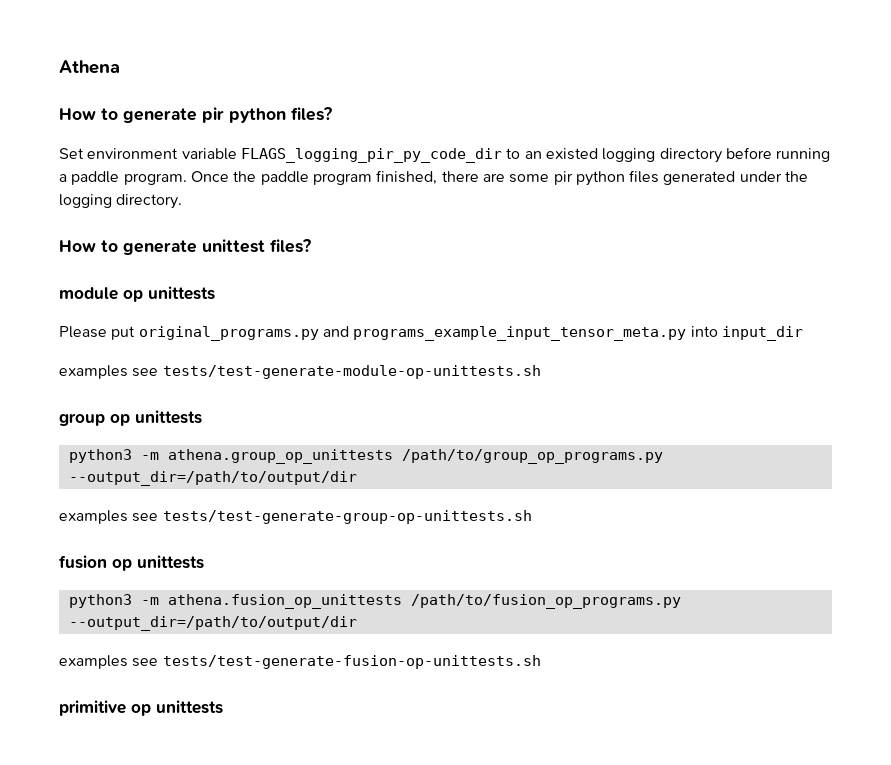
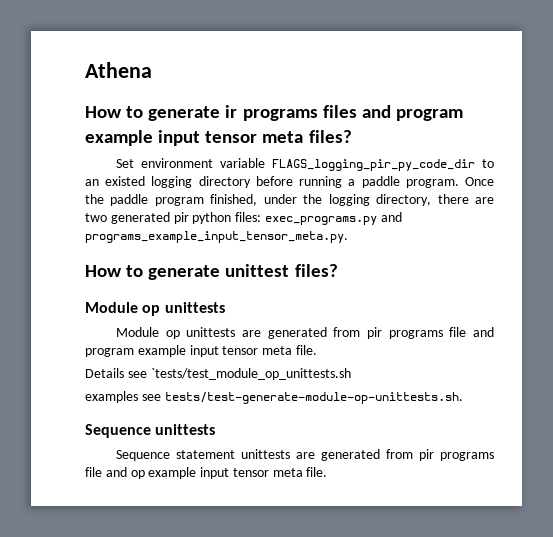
- How to generate pir python files?
+ How to generate ir programs files and program example input tensor meta files?
- Once the paddle program finished, there are some pir python files generated under the logging directory.
+ Once the paddle program finished, under the logging directory, there are two generated pir python files: exec_programs.py and programs_example_input_tensor_meta.py.
  How to generate unittest files?
- module op unittests
- Please put original_programs.py and programs_example_input_tensor_meta.py into input_dir
- examples see tests/test-generate-module-op-unittests.sh
- group op unittests
- python3 -m athena.group_op_unittests /path/to/group_op_programs.py --output_dir=/path/to/output/dir
- examples see tests/test-generate-group-op-unittests.sh
- fusion op unittests
- python3 -m athena.fusion_op_unittests /path/to/fusion_op_programs.py --output_dir=/path/to/output/dir
- examples see tests/test-generate-fusion-op-unittests.sh
- primitive op unittests
+ Module op unittests
+ Module op unittests are generated from pir programs file and program example input tensor meta file.
+ Details see `tests/test_module_op_unittests.sh
+ examples see tests/test-generate-module-op-unittests.sh.
+ Sequence unittests
+ Sequence statement unittests are generated from pir programs file and op example input tensor meta file.

